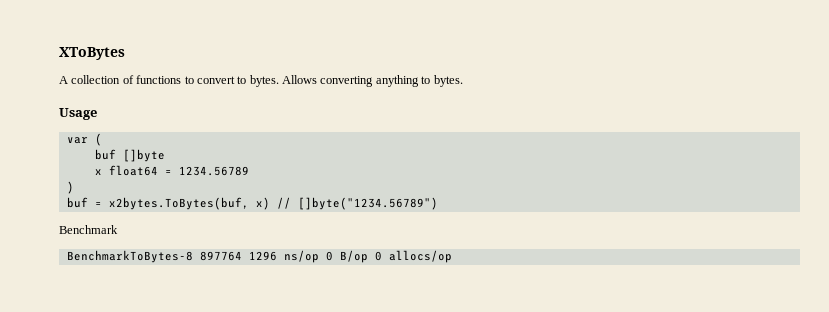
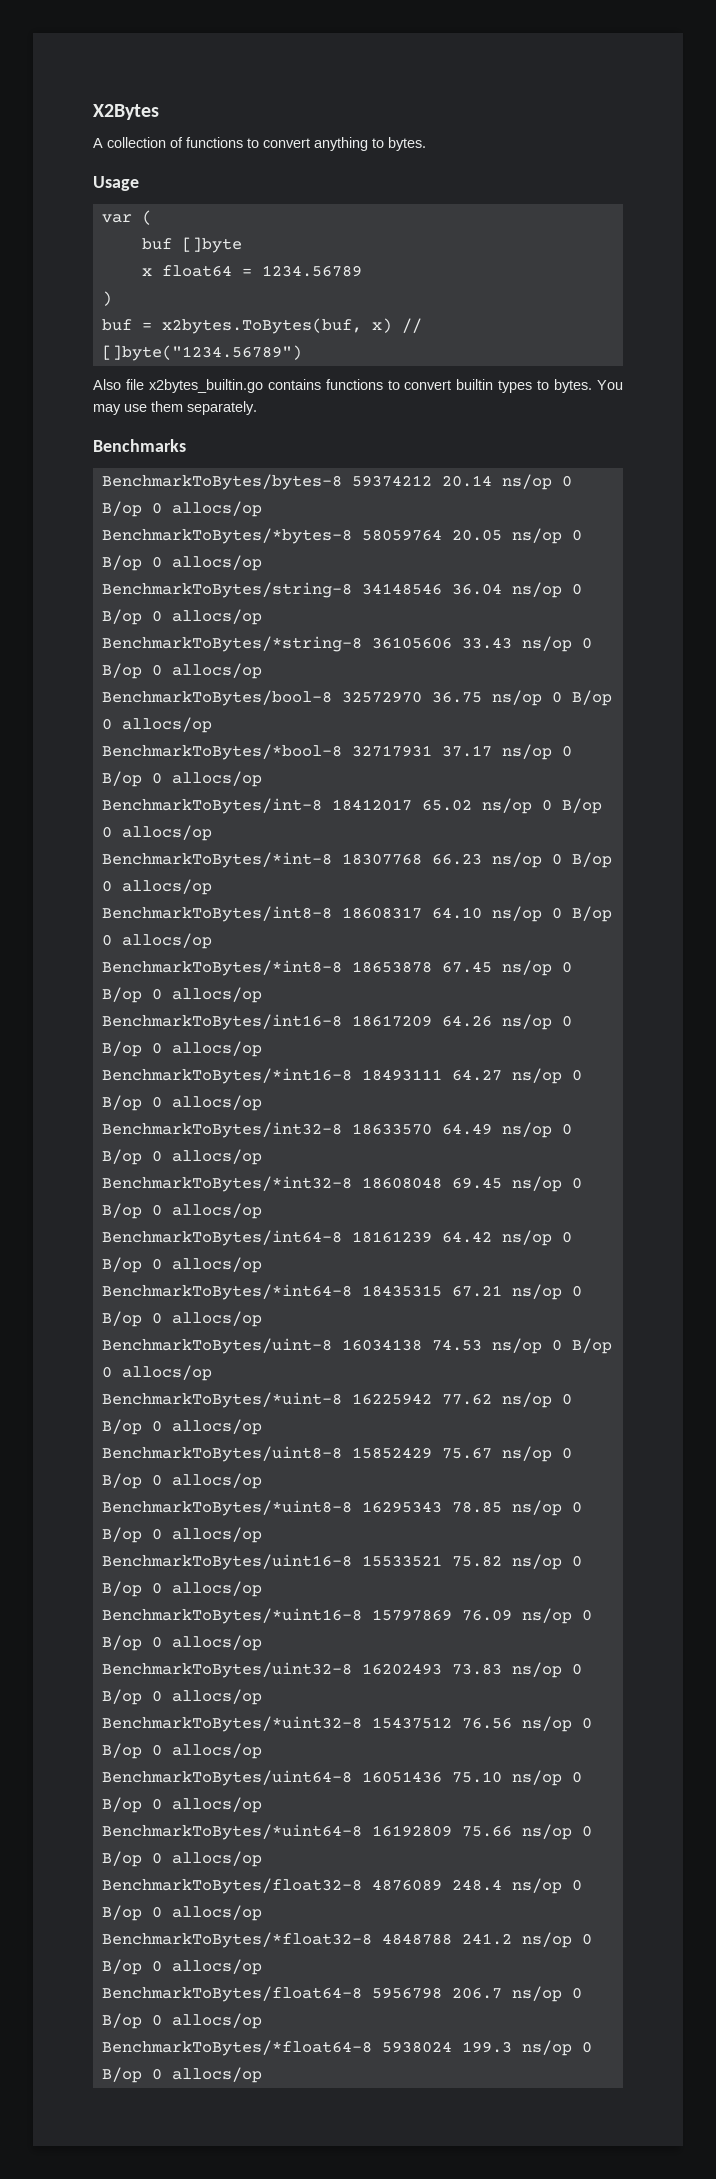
- XToBytes
+ X2Bytes
- A collection of functions to convert to bytes. Allows converting anything to bytes.
+ A collection of functions to convert anything to bytes.
- Benchmark
- BenchmarkToBytes-8 897764 1296 ns/op 0 B/op 0 allocs/op
+ Also file x2bytes_builtin.go contains functions to convert builtin types to bytes. You may use them separately.
+ Benchmarks
+ BenchmarkToBytes/bytes-8 59374212 20.14 ns/op 0 B/op 0 allocs/op
+ BenchmarkToBytes/*bytes-8 58059764 20.05 ns/op 0 B/op 0 allocs/op
+ BenchmarkToBytes/string-8 34148546 36.04 ns/op 0 B/op 0 allocs/op
+ BenchmarkToBytes/*string-8 36105606 33.43 ns/op 0 B/op 0 allocs/op
+ BenchmarkToBytes/bool-8 32572970 36.75 ns/op 0 B/op 0 allocs/op
+ BenchmarkToBytes/*bool-8 32717931 37.17 ns/op 0 B/op 0 allocs/op
+ BenchmarkToBytes/int-8 18412017 65.02 ns/op 0 B/op 0 allocs/op
+ BenchmarkToBytes/*int-8 18307768 66.23 ns/op 0 B/op 0 allocs/op
+ BenchmarkToBytes/int8-8 18608317 64.10 ns/op 0 B/op 0 allocs/op
+ BenchmarkToBytes/*int8-8 18653878 67.45 ns/op 0 B/op 0 allocs/op
+ BenchmarkToBytes/int16-8 18617209 64.26 ns/op 0 B/op 0 allocs/op
+ BenchmarkToBytes/*int16-8 18493111 64.27 ns/op 0 B/op 0 allocs/op
+ BenchmarkToBytes/int32-8 18633570 64.49 ns/op 0 B/op 0 allocs/op
+ BenchmarkToBytes/*int32-8 18608048 69.45 ns/op 0 B/op 0 allocs/op
+ BenchmarkToBytes/int64-8 18161239 64.42 ns/op 0 B/op 0 allocs/op
+ BenchmarkToBytes/*int64-8 18435315 67.21 ns/op 0 B/op 0 allocs/op
+ BenchmarkToBytes/uint-8 16034138 74.53 ns/op 0 B/op 0 allocs/op
+ BenchmarkToBytes/*uint-8 16225942 77.62 ns/op 0 B/op 0 allocs/op
+ BenchmarkToBytes/uint8-8 15852429 75.67 ns/op 0 B/op 0 allocs/op
+ BenchmarkToBytes/*uint8-8 16295343 78.85 ns/op 0 B/op 0 allocs/op
+ BenchmarkToBytes/uint16-8 15533521 75.82 ns/op 0 B/op 0 allocs/op
+ BenchmarkToBytes/*uint16-8 15797869 76.09 ns/op 0 B/op 0 allocs/op
+ BenchmarkToBytes/uint32-8 16202493 73.83 ns/op 0 B/op 0 allocs/op
+ BenchmarkToBytes/*uint32-8 15437512 76.56 ns/op 0 B/op 0 allocs/op
+ BenchmarkToBytes/uint64-8 16051436 75.10 ns/op 0 B/op 0 allocs/op
+ BenchmarkToBytes/*uint64-8 16192809 75.66 ns/op 0 B/op 0 allocs/op
+ BenchmarkToBytes/float32-8 4876089 248.4 ns/op 0 B/op 0 allocs/op
+ BenchmarkToBytes/*float32-8 4848788 241.2 ns/op 0 B/op 0 allocs/op
+ BenchmarkToBytes/float64-8 5956798 206.7 ns/op 0 B/op 0 allocs/op
+ BenchmarkToBytes/*float64-8 5938024 199.3 ns/op 0 B/op 0 allocs/op

